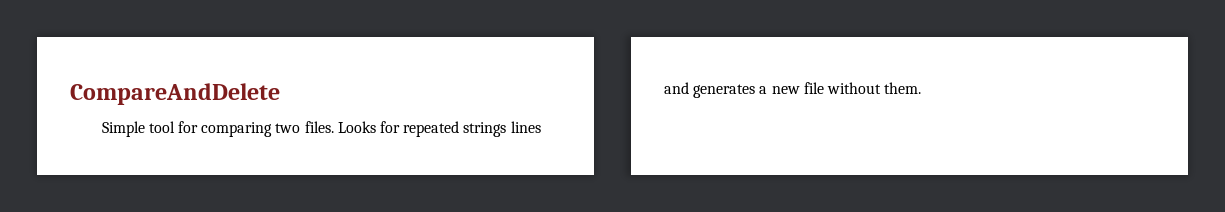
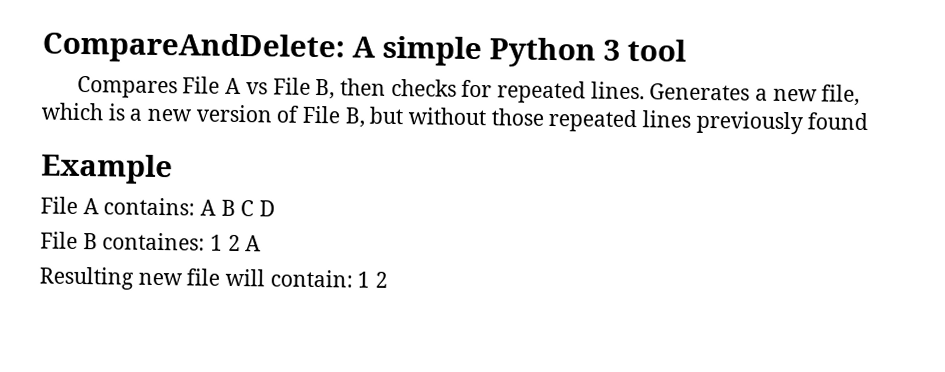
- CompareAndDelete
- Simple tool for comparing two files. Looks for repeated strings lines and generates a new file without them.
+ CompareAndDelete: A simple Python 3 tool
+ Compares File A vs File B, then checks for repeated lines. Generates a new file, which is a new version of File B, but without those repeated lines previously found
+ Example
+ File A contains: A B C D
+ File B containes: 1 2 A
+ Resulting new file will contain: 1 2

